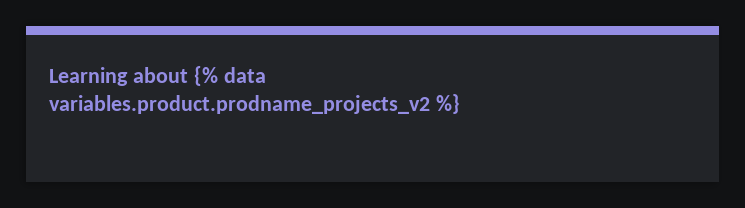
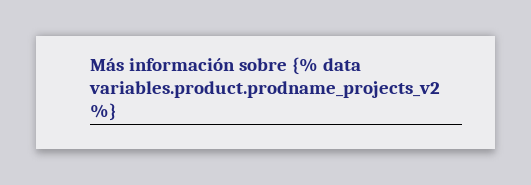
- Learning about {% data variables.product.prodname_projects_v2 %}
+ Más información sobre {% data variables.product.prodname_projects_v2 %}

